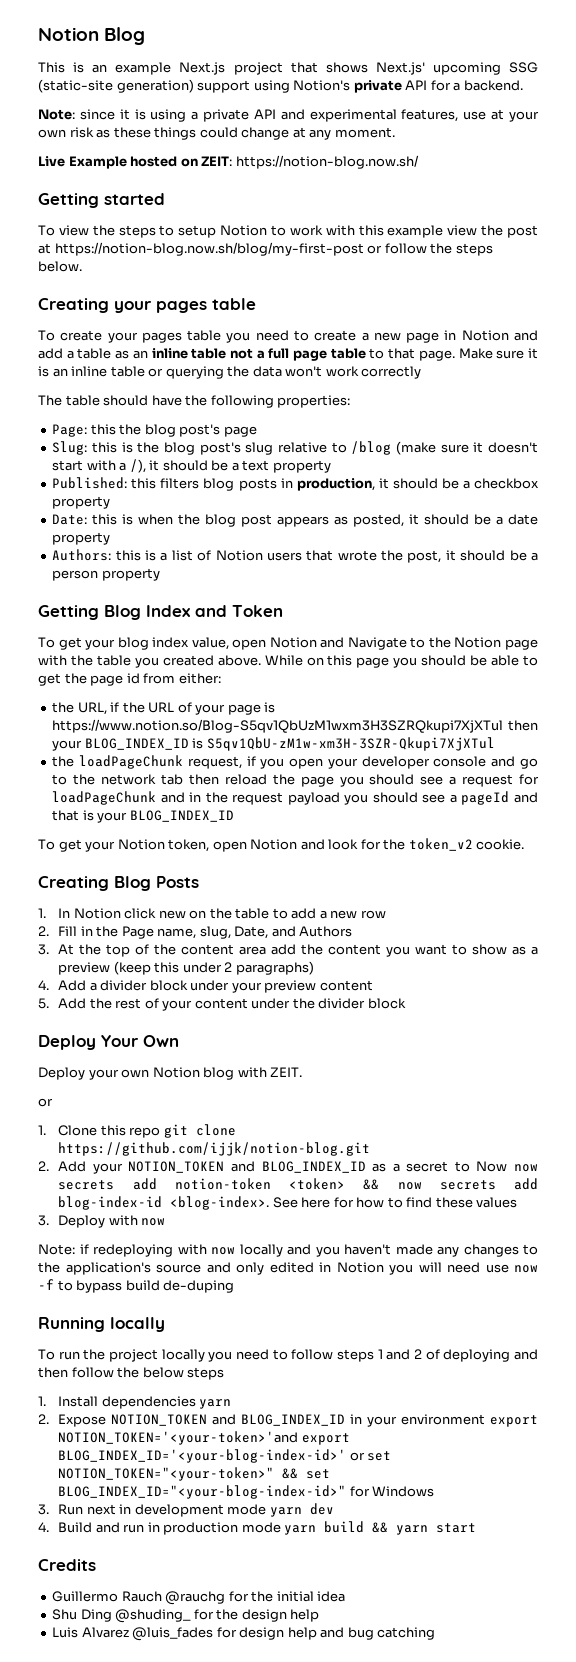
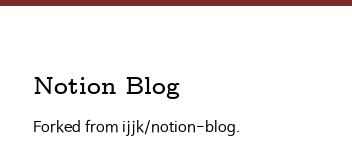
- This is an example Next.js project that shows Next.js' upcoming SSG (static-site generation) support using Notion's private API for a backend.
- Note: since it is using a private API and experimental features, use at your own risk as these things could change at any moment.
- Live Example hosted on ZEIT: https://notion-blog.now.sh/
- Getting started
- To view the steps to setup Notion to work with this example view the post at https://notion-blog.now.sh/blog/my-first-post or follow the steps below.
- Creating your pages table
- To create your pages table you need to create a new page in Notion and add a table as an inline table not a full page table to that page. Make sure it is an inline table or querying the data won't work correctly
- The table should have the following properties:
- Page: this the blog post's page
- Slug: this is the blog post's slug relative to /blog (make sure it doesn't start with a /), it should be a text property
- Published: this filters blog posts in production, it should be a checkbox property
- Date: this is when the blog post appears as posted, it should be a date property
- Authors: this is a list of Notion users that wrote the post, it should be a person property
- Getting Blog Index and Token
- To get your blog index value, open Notion and Navigate to the Notion page with the table you created above. While on this page you should be able to get the page id from either:
- the URL, if the URL of your page is https://www.notion.so/Blog-S5qv1QbUzM1wxm3H3SZRQkupi7XjXTul then your BLOG_INDEX_ID is S5qv1QbU-zM1w-xm3H-3SZR-Qkupi7XjXTul
- the loadPageChunk request, if you open your developer console and go to the network tab then reload the page you should see a request for loadPageChunk and in the request payload you should see a pageId and that is your BLOG_INDEX_ID
- To get your Notion token, open Notion and look for the token_v2 cookie.
- Creating Blog Posts
- 1. In Notion click new on the table to add a new row
- 2. Fill in the Page name, slug, Date, and Authors
- 3. At the top of the content area add the content you want to show as a preview (keep this under 2 paragraphs)
- 4. Add a divider block under your preview content
- 5. Add the rest of your content under the divider block
- Deploy Your Own
- Deploy your own Notion blog with ZEIT.
- or
- 1. Clone this repo git clone https://github.com/ijjk/notion-blog.git
- 2. Add your NOTION_TOKEN and BLOG_INDEX_ID as a secret to Now now secrets add notion-token <token> && now secrets add blog-index-id <blog-index>. See here for how to find these values
- 3. Deploy with now
- Note: if redeploying with now locally and you haven't made any changes to the application's source and only edited in Notion you will need use now -f to bypass build de-duping
- Running locally
- To run the project locally you need to follow steps 1 and 2 of deploying and then follow the below steps
- 1. Install dependencies yarn
- 2. Expose NOTION_TOKEN and BLOG_INDEX_ID in your environment export NOTION_TOKEN='<your-token>'and export BLOG_INDEX_ID='<your-blog-index-id>' or set NOTION_TOKEN="<your-token>" && set BLOG_INDEX_ID="<your-blog-index-id>" for Windows
- 3. Run next in development mode yarn dev
- 4. Build and run in production mode yarn build && yarn start
- Credits
- Guillermo Rauch @rauchg for the initial idea
- Shu Ding @shuding_ for the design help
- Luis Alvarez @luis_fades for design help and bug catching
+ Forked from ijjk/notion-blog.

